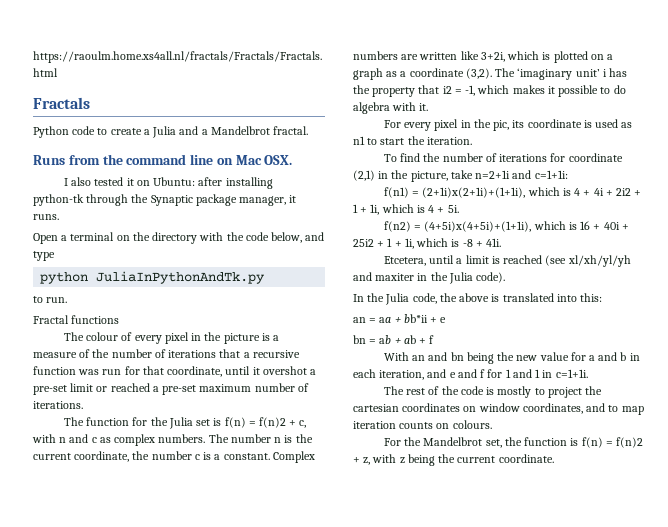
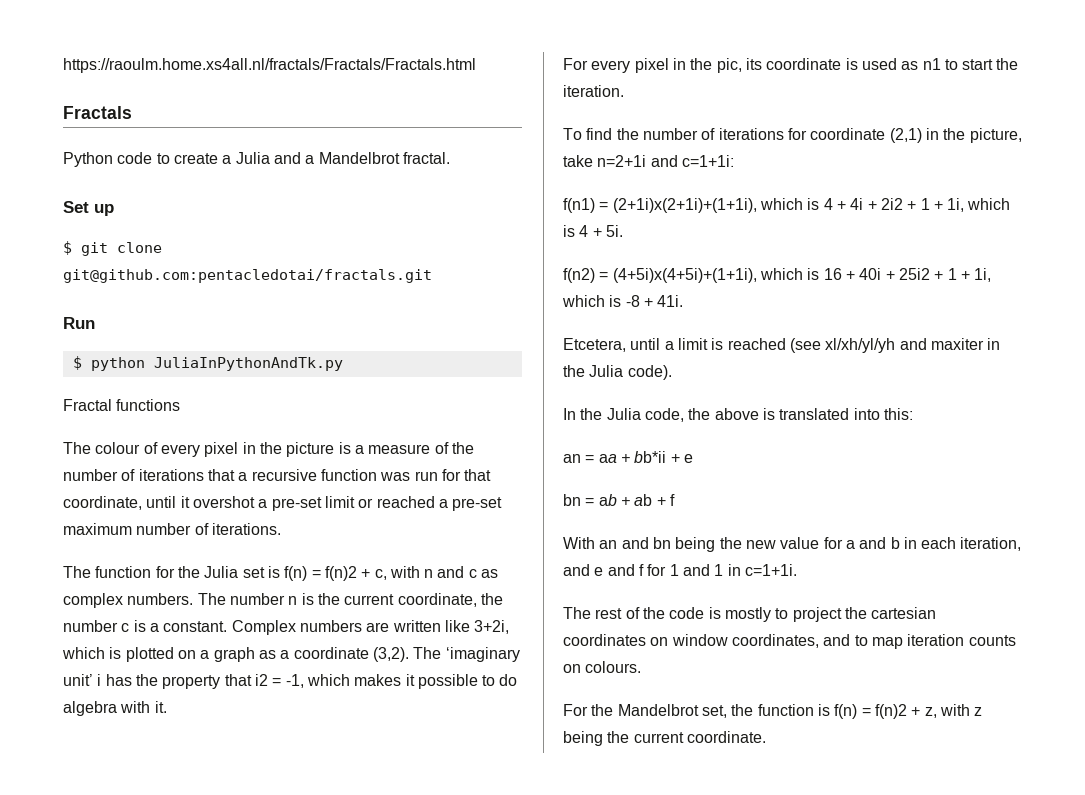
- Runs from the command line on Mac OSX.
- I also tested it on Ubuntu: after installing python-tk through the Synaptic package manager, it runs.
- Open a terminal on the directory with the code below, and type
- python JuliaInPythonAndTk.py
+ Set up
+ $ git clone git@github.com:pentacledotai/fractals.git
+ Run
+ $ python JuliaInPythonAndTk.py
- to run.

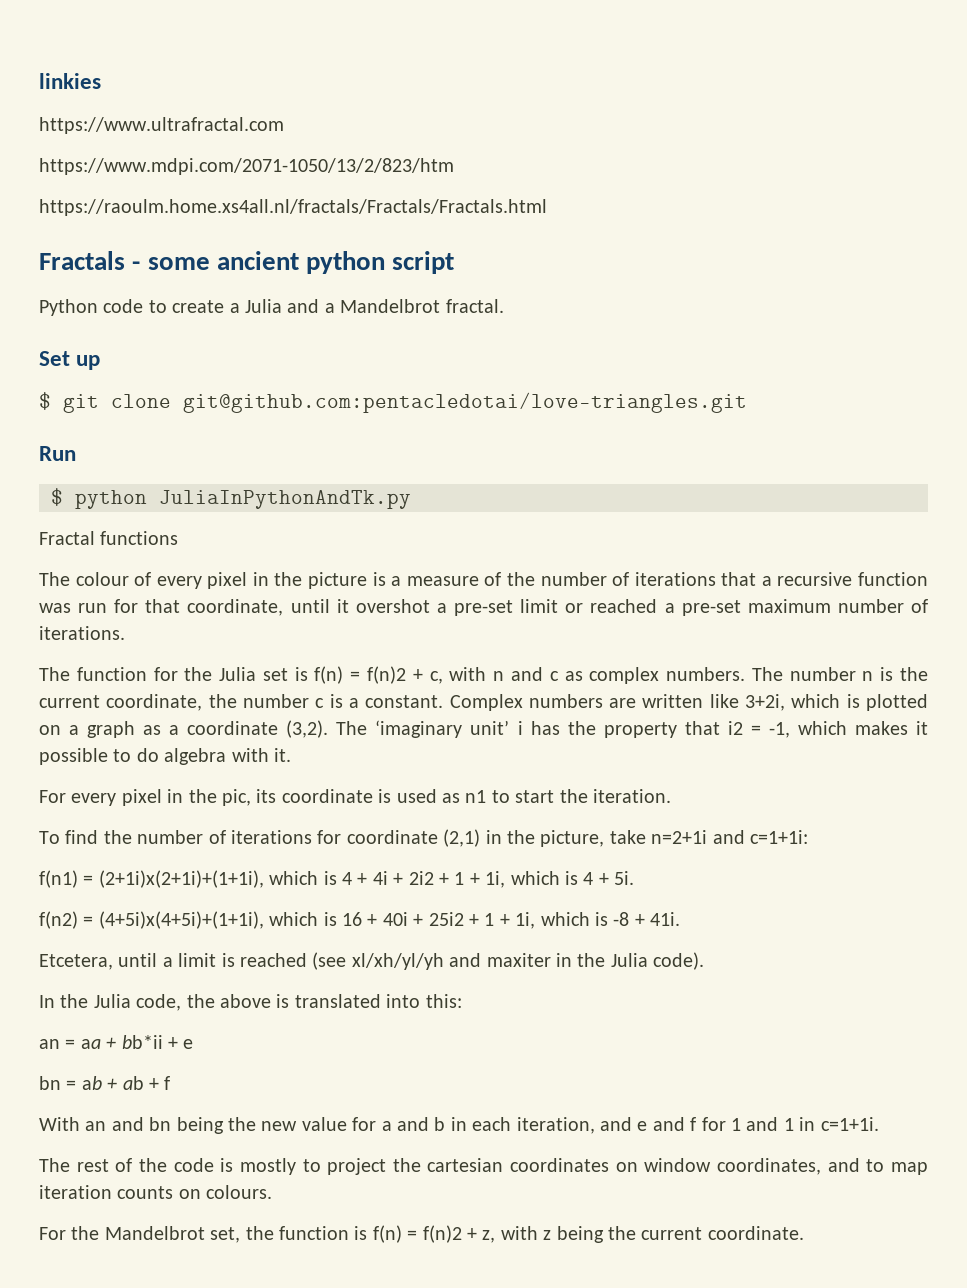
+ linkies
+ https://www.ultrafractal.com
+ https://www.mdpi.com/2071-1050/13/2/823/htm
- Fractals
+ Fractals - some ancient python script
- $ git clone git@github.com:pentacledotai/fractals.git
+ $ git clone git@github.com:pentacledotai/love-triangles.git

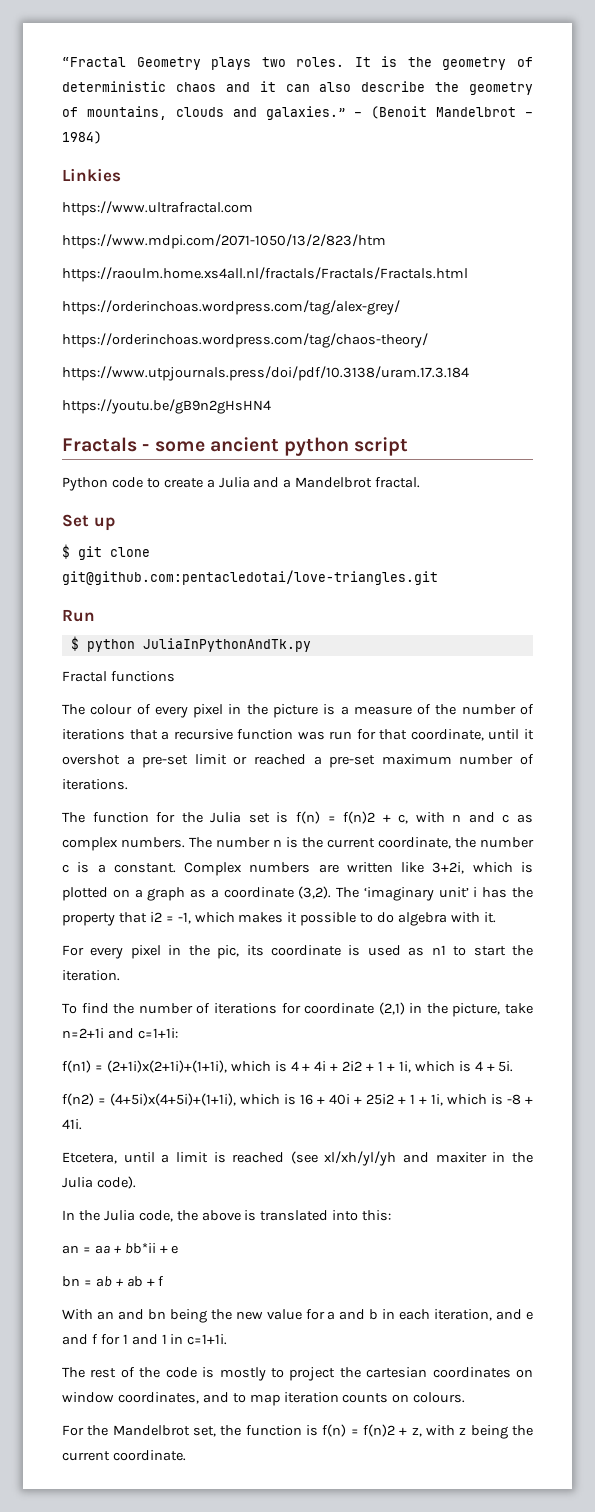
- linkies
+ “Fractal Geometry plays two roles. It is the geometry of deterministic chaos and it can also describe the geometry of mountains, clouds and galaxies.” – (Benoit Mandelbrot – 1984)
+ Linkies
+ https://orderinchoas.wordpress.com/tag/alex-grey/
+ https://orderinchoas.wordpress.com/tag/chaos-theory/
+ https://www.utpjournals.press/doi/pdf/10.3138/uram.17.3.184
+ https://youtu.be/gB9n2gHsHN4

